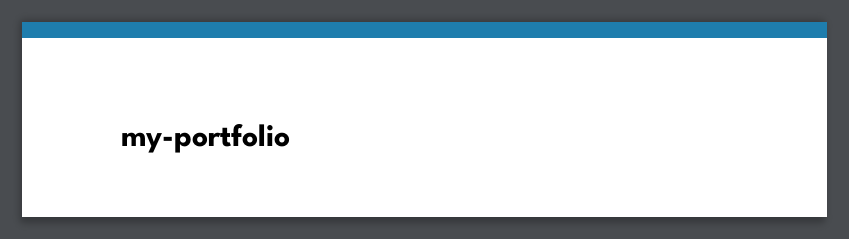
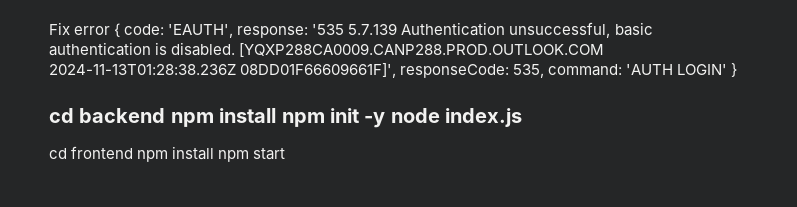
- my-portfolio
+ Fix error { code: 'EAUTH', response: '535 5.7.139 Authentication unsuccessful, basic authentication is disabled. [YQXP288CA0009.CANP288.PROD.OUTLOOK.COM 2024-11-13T01:28:38.236Z 08DD01F66609661F]', responseCode: 535, command: 'AUTH LOGIN' }
+ cd backend npm install npm init -y node index.js
+ cd frontend npm install npm start

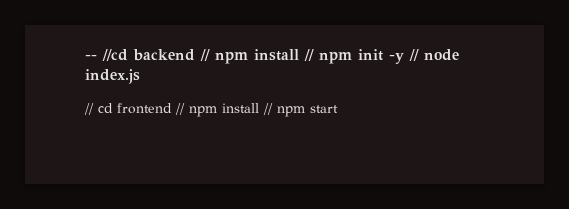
- Fix error { code: 'EAUTH', response: '535 5.7.139 Authentication unsuccessful, basic authentication is disabled. [YQXP288CA0009.CANP288.PROD.OUTLOOK.COM 2024-11-13T01:28:38.236Z 08DD01F66609661F]', responseCode: 535, command: 'AUTH LOGIN' }
- cd backend npm install npm init -y node index.js
+ -- //cd backend // npm install // npm init -y // node index.js
- cd frontend npm install npm start
+ // cd frontend // npm install // npm start

